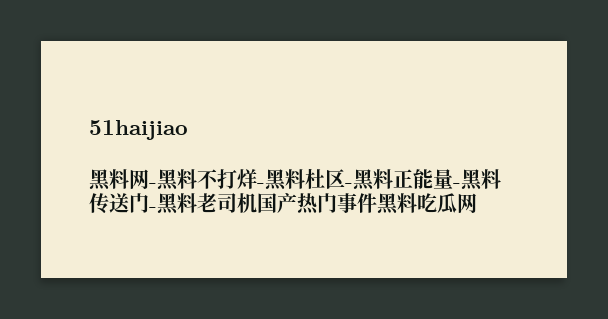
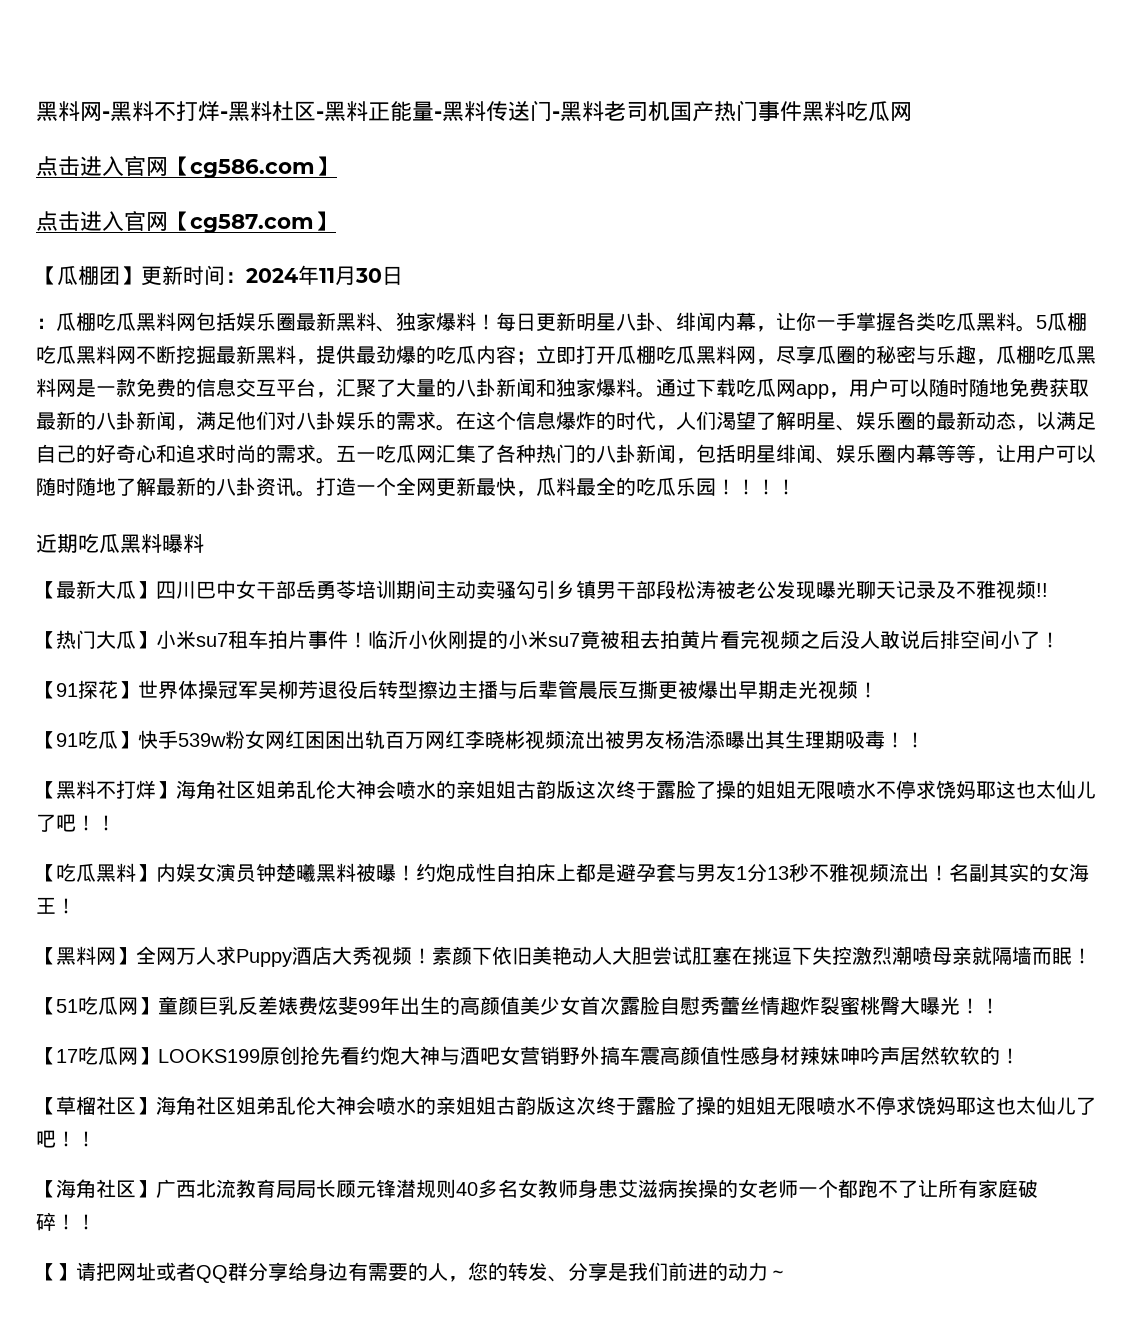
- 51haijiao
+ 点击进入官网【cg586.com】
+ 点击进入官网【cg587.com】
+ 【瓜棚团】更新时间：2024年11月30日
+ ：瓜棚吃瓜黑料网包括娱乐圈最新黑料、独家爆料！每日更新明星八卦、绯闻内幕，让你一手掌握各类吃瓜黑料。5瓜棚吃瓜黑料网不断挖掘最新黑料，提供最劲爆的吃瓜内容；立即打开瓜棚吃瓜黑料网，尽享瓜圈的秘密与乐趣，瓜棚吃瓜黑料网是一款免费的信息交互平台，汇聚了大量的八卦新闻和独家爆料。通过下载吃瓜网app，用户可以随时随地免费获取最新的八卦新闻，满足他们对八卦娱乐的需求。在这个信息爆炸的时代，人们渴望了解明星、娱乐圈的最新动态，以满足自己的好奇心和追求时尚的需求。五一吃瓜网汇集了各种热门的八卦新闻，包括明星绯闻、娱乐圈内幕等等，让用户可以随时随地了解最新的八卦资讯。打造一个全网更新最快，瓜料最全的吃瓜乐园！！！！
+ 近期吃瓜黑料曝料
+ 【最新大瓜】四川巴中女干部岳勇苓培训期间主动卖骚勾引乡镇男干部段松涛被老公发现曝光聊天记录及不雅视频!!
+ 【热门大瓜】小米su7租车拍片事件！临沂小伙刚提的小米su7竟被租去拍黄片看完视频之后没人敢说后排空间小了！
+ 【91探花】世界体操冠军吴柳芳退役后转型擦边主播与后辈管晨辰互撕更被爆出早期走光视频！
+ 【91吃瓜】快手539w粉女网红困困出轨百万网红李晓彬视频流出被男友杨浩添曝出其生理期吸毒！！
+ 【黑料不打烊】海角社区姐弟乱伦大神会喷水的亲姐姐古韵版这次终于露脸了操的姐姐无限喷水不停求饶妈耶这也太仙儿了吧！！
+ 【吃瓜黑料】内娱女演员钟楚曦黑料被曝！约炮成性自拍床上都是避孕套与男友1分13秒不雅视频流出！名副其实的女海王！
+ 【黑料网】全网万人求Puppy酒店大秀视频！素颜下依旧美艳动人大胆尝试肛塞在挑逗下失控激烈潮喷母亲就隔墙而眠！
+ 【51吃瓜网】童颜巨乳反差婊费炫斐99年出生的高颜值美少女首次露脸自慰秀蕾丝情趣炸裂蜜桃臀大曝光！！
+ 【17吃瓜网】LOOKS199原创抢先看约炮大神与酒吧女营销野外搞车震高颜值性感身材辣妹呻吟声居然软软的！
+ 【草榴社区】海角社区姐弟乱伦大神会喷水的亲姐姐古韵版这次终于露脸了操的姐姐无限喷水不停求饶妈耶这也太仙儿了吧！！
+ 【海角社区】广西北流教育局局长顾元锋潜规则40多名女教师身患艾滋病挨操的女老师一个都跑不了让所有家庭破碎！！
+ 【】请把网址或者QQ群分享给身边有需要的人，您的转发、分享是我们前进的动力～

